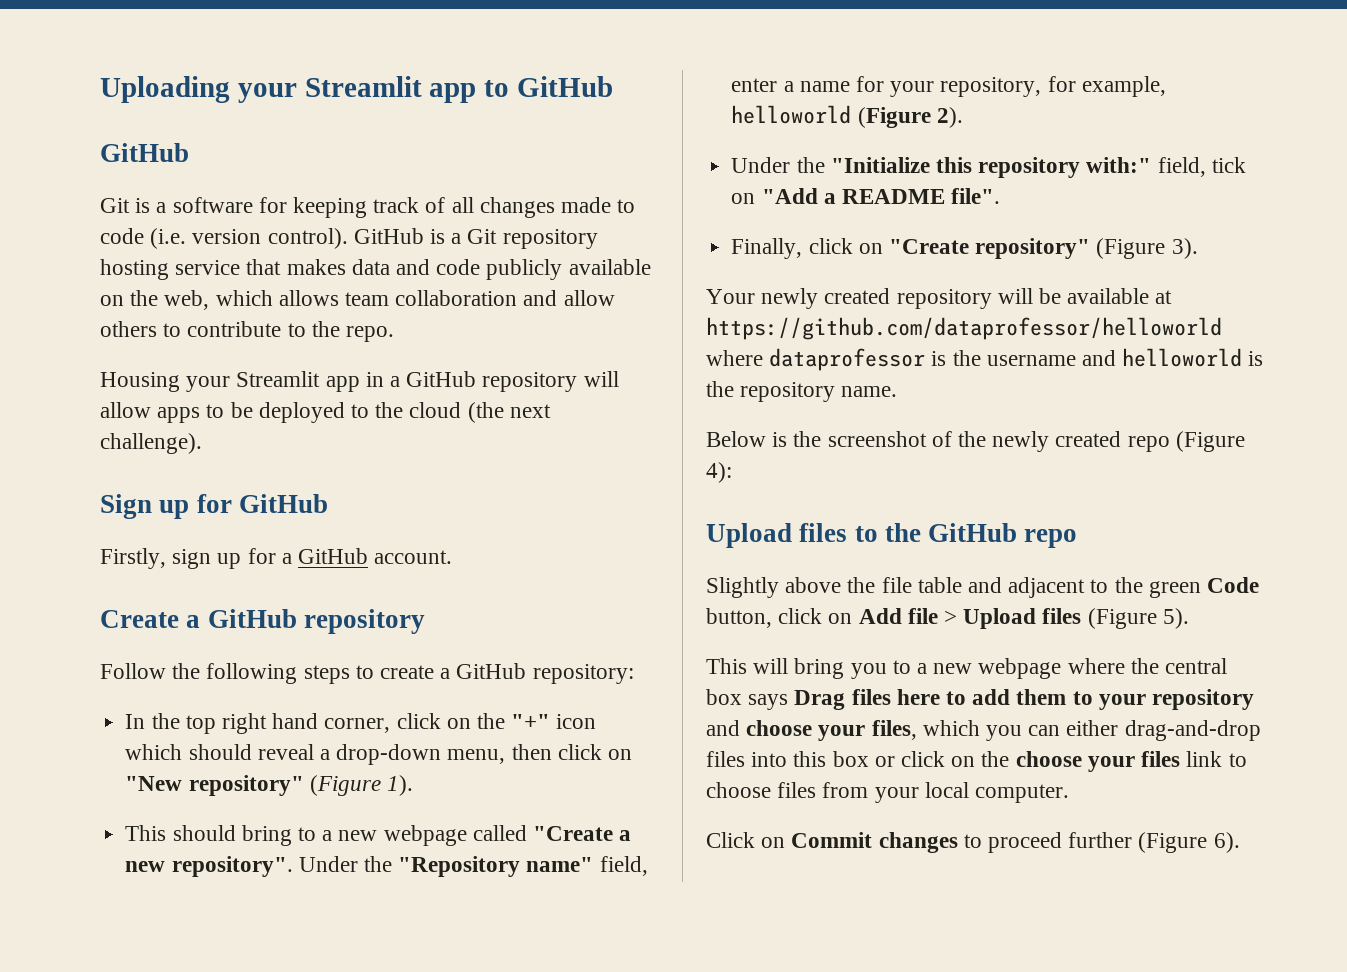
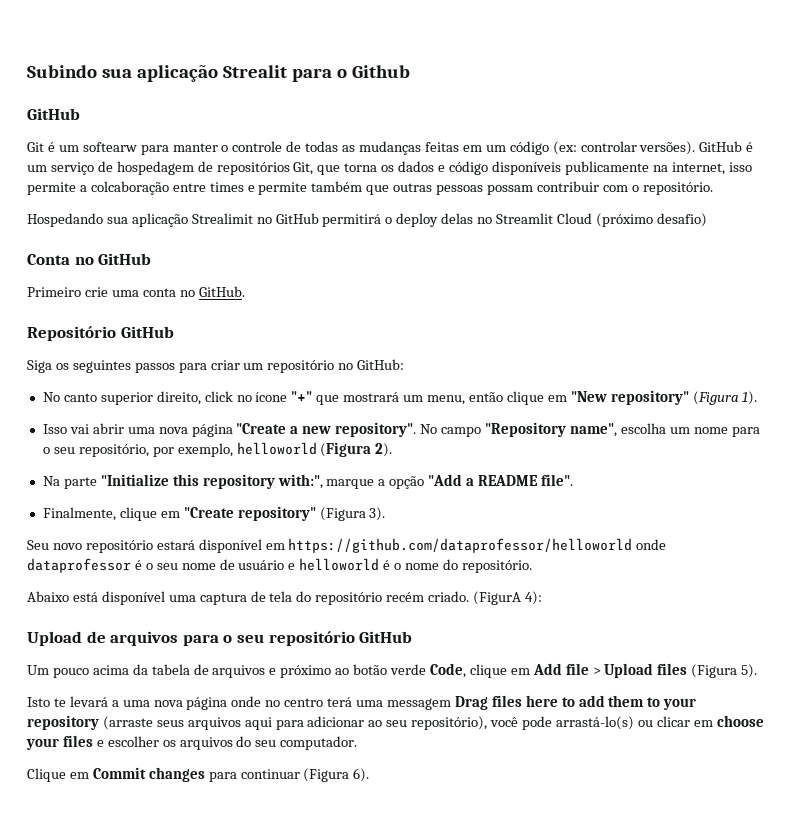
- Uploading your Streamlit app to GitHub
+ Subindo sua aplicação Strealit para o Github
  GitHub
- Git is a software for keeping track of all changes made to code (i.e. version control). GitHub is a Git repository hosting service that makes data and code publicly available on the web, which allows team collaboration and allow others to contribute to the repo.
- Housing your Streamlit app in a GitHub repository will allow apps to be deployed to the cloud (the next challenge).
- Sign up for GitHub
- Firstly, sign up for a GitHub account.
- Create a GitHub repository
- Follow the following steps to create a GitHub repository:
- In the top right hand corner, click on the "+" icon which should reveal a drop-down menu, then click on "New repository" (Figure 1).
+ Git é um softearw para manter o controle de todas as mudanças feitas em um código (ex: controlar versões). GitHub é um serviço de hospedagem de repositórios Git, que torna os dados e código disponíveis publicamente na internet, isso permite a colcaboração entre times e permite também que outras pessoas possam contribuir com o repositório.
+ Hospedando sua aplicação Strealimit no GitHub permitirá o deploy delas no Streamlit Cloud (próximo desafio)
+ Conta no GitHub
+ Primeiro crie uma conta no GitHub.
+ Repositório GitHub
+ Siga os seguintes passos para criar um repositório no GitHub:
+ No canto superior direito, click no ícone "+" que mostrará um menu, então clique em "New repository" (Figura 1).
- This should bring to a new webpage called "Create a new repository". Under the "Repository name" field, enter a name for your repository, for example, helloworld (Figure 2).
+ Isso vai abrir uma nova página "Create a new repository". No campo "Repository name", escolha um nome para o seu repositório, por exemplo, helloworld (Figura 2).
- Under the "Initialize this repository with:" field, tick on "Add a README file".
+ Na parte "Initialize this repository with:", marque a opção "Add a README file".
- Finally, click on "Create repository" (Figure 3).
+ Finalmente, clique em "Create repository" (Figura 3).
- Your newly created repository will be available at https://github.com/dataprofessor/helloworld where dataprofessor is the username and helloworld is the repository name.
- Below is the screenshot of the newly created repo (Figure 4):
- Upload files to the GitHub repo
- Slightly above the file table and adjacent to the green Code button, click on Add file > Upload files (Figure 5).
+ Seu novo repositório estará disponível em https://github.com/dataprofessor/helloworld onde dataprofessor é o seu nome de usuário e helloworld é o nome do repositório.
+ Abaixo está disponível uma captura de tela do repositório recém criado. (FigurA 4):
+ Upload de arquivos para o seu repositório GitHub
+ Um pouco acima da tabela de arquivos e próximo ao botão verde Code, clique em Add file > Upload files (Figura 5).
- This will bring you to a new webpage where the central box says Drag files here to add them to your repository and choose your files, which you can either drag-and-drop files into this box or click on the choose your files link to choose files from your local computer.
- Click on Commit changes to proceed further (Figure 6).
+ Isto te levará a uma nova página onde no centro terá uma messagem Drag files here to add them to your repository (arraste seus arquivos aqui para adicionar ao seu repositório), você pode arrastá-lo(s) ou clicar em choose your files e escolher os arquivos do seu computador.
+ Clique em Commit changes para continuar (Figura 6).

